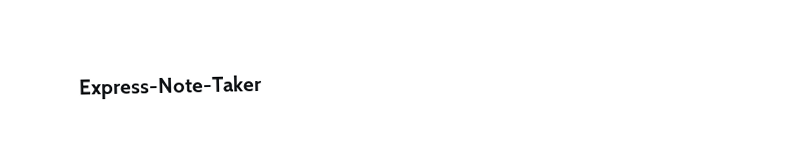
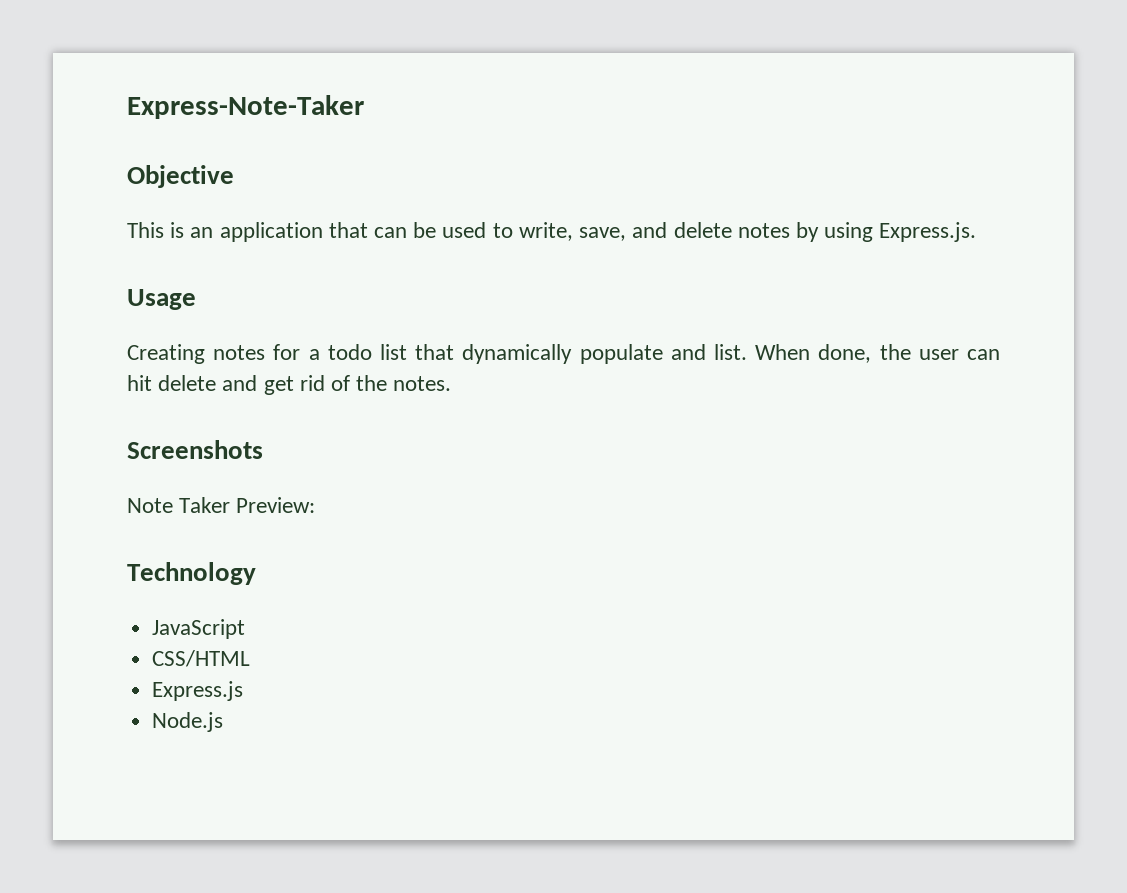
+ Objective
+ This is an application that can be used to write, save, and delete notes by using Express.js.
+ Usage
+ Creating notes for a todo list that dynamically populate and list. When done, the user can hit delete and get rid of the notes.
+ Screenshots
+ Note Taker Preview:
+ Technology
+ JavaScript
+ CSS/HTML
+ Express.js
+ Node.js

